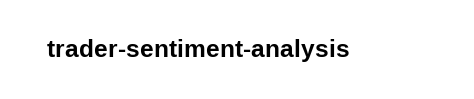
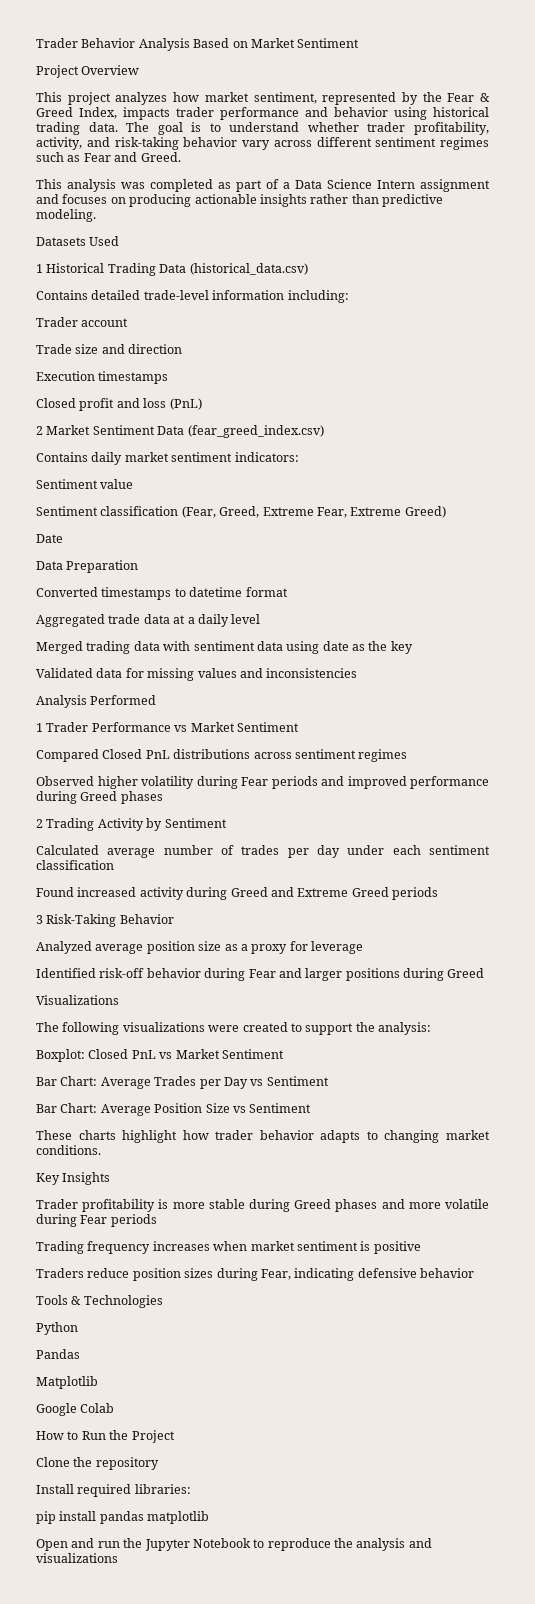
- trader-sentiment-analysis
+ Trader Behavior Analysis Based on Market Sentiment
+ Project Overview
+ This project analyzes how market sentiment, represented by the Fear & Greed Index, impacts trader performance and behavior using historical trading data. The goal is to understand whether trader profitability, activity, and risk-taking behavior vary across different sentiment regimes such as Fear and Greed.
+ This analysis was completed as part of a Data Science Intern assignment and focuses on producing actionable insights rather than predictive modeling.
+ Datasets Used
+ 1 Historical Trading Data (historical_data.csv)
+ Contains detailed trade-level information including:
+ Trader account
+ Trade size and direction
+ Execution timestamps
+ Closed profit and loss (PnL)
+ 2 Market Sentiment Data (fear_greed_index.csv)
+ Contains daily market sentiment indicators:
+ Sentiment value
+ Sentiment classification (Fear, Greed, Extreme Fear, Extreme Greed)
+ Date
+ Data Preparation
+ Converted timestamps to datetime format
+ Aggregated trade data at a daily level
+ Merged trading data with sentiment data using date as the key
+ Validated data for missing values and inconsistencies
+ Analysis Performed
+ 1 Trader Performance vs Market Sentiment
+ Compared Closed PnL distributions across sentiment regimes
+ Observed higher volatility during Fear periods and improved performance during Greed phases
+ 2 Trading Activity by Sentiment
+ Calculated average number of trades per day under each sentiment classification
+ Found increased activity during Greed and Extreme Greed periods
+ 3 Risk-Taking Behavior
+ Analyzed average position size as a proxy for leverage
+ Identified risk-off behavior during Fear and larger positions during Greed
+ Visualizations
+ The following visualizations were created to support the analysis:
+ Boxplot: Closed PnL vs Market Sentiment
+ Bar Chart: Average Trades per Day vs Sentiment
+ Bar Chart: Average Position Size vs Sentiment
+ These charts highlight how trader behavior adapts to changing market conditions.
+ Key Insights
+ Trader profitability is more stable during Greed phases and more volatile during Fear periods
+ Trading frequency increases when market sentiment is positive
+ Traders reduce position sizes during Fear, indicating defensive behavior
+ Tools & Technologies
+ Python
+ Pandas
+ Matplotlib
+ Google Colab
+ How to Run the Project
+ Clone the repository
+ Install required libraries:
+ pip install pandas matplotlib
+ Open and run the Jupyter Notebook to reproduce the analysis and visualizations

